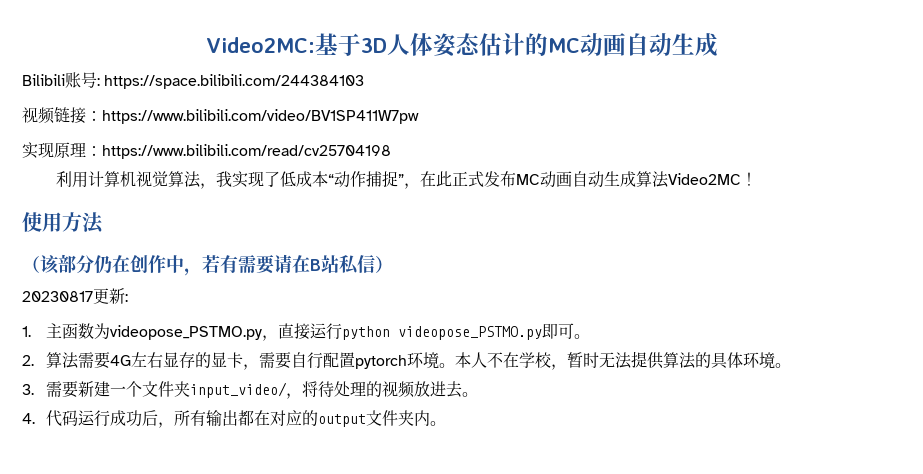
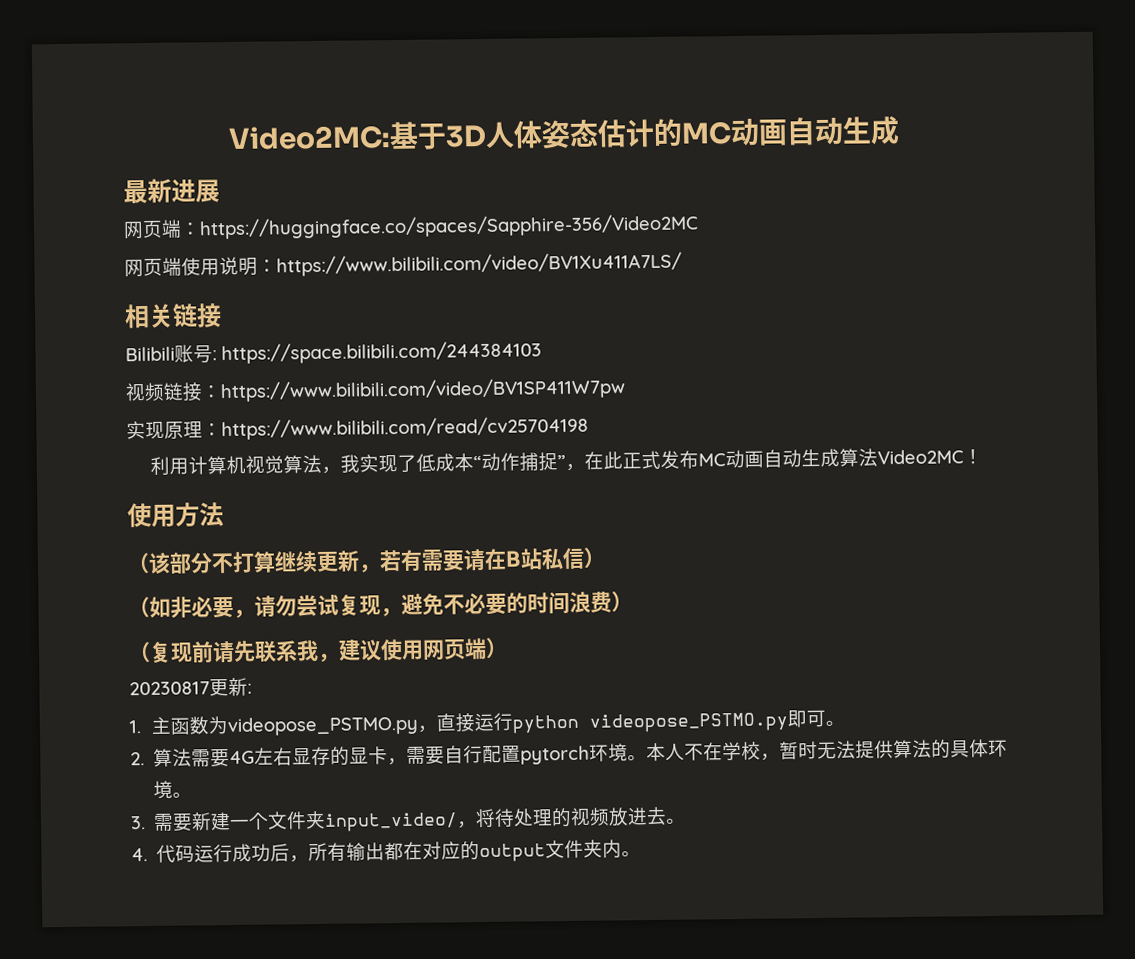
+ 最新进展
+ 网页端：https://huggingface.co/spaces/Sapphire-356/Video2MC
+ 网页端使用说明：https://www.bilibili.com/video/BV1Xu411A7LS/
+ 相关链接
- （该部分仍在创作中，若有需要请在B站私信）
+ （该部分不打算继续更新，若有需要请在B站私信）
+ （如非必要，请勿尝试复现，避免不必要的时间浪费）
+ （复现前请先联系我，建议使用网页端）

